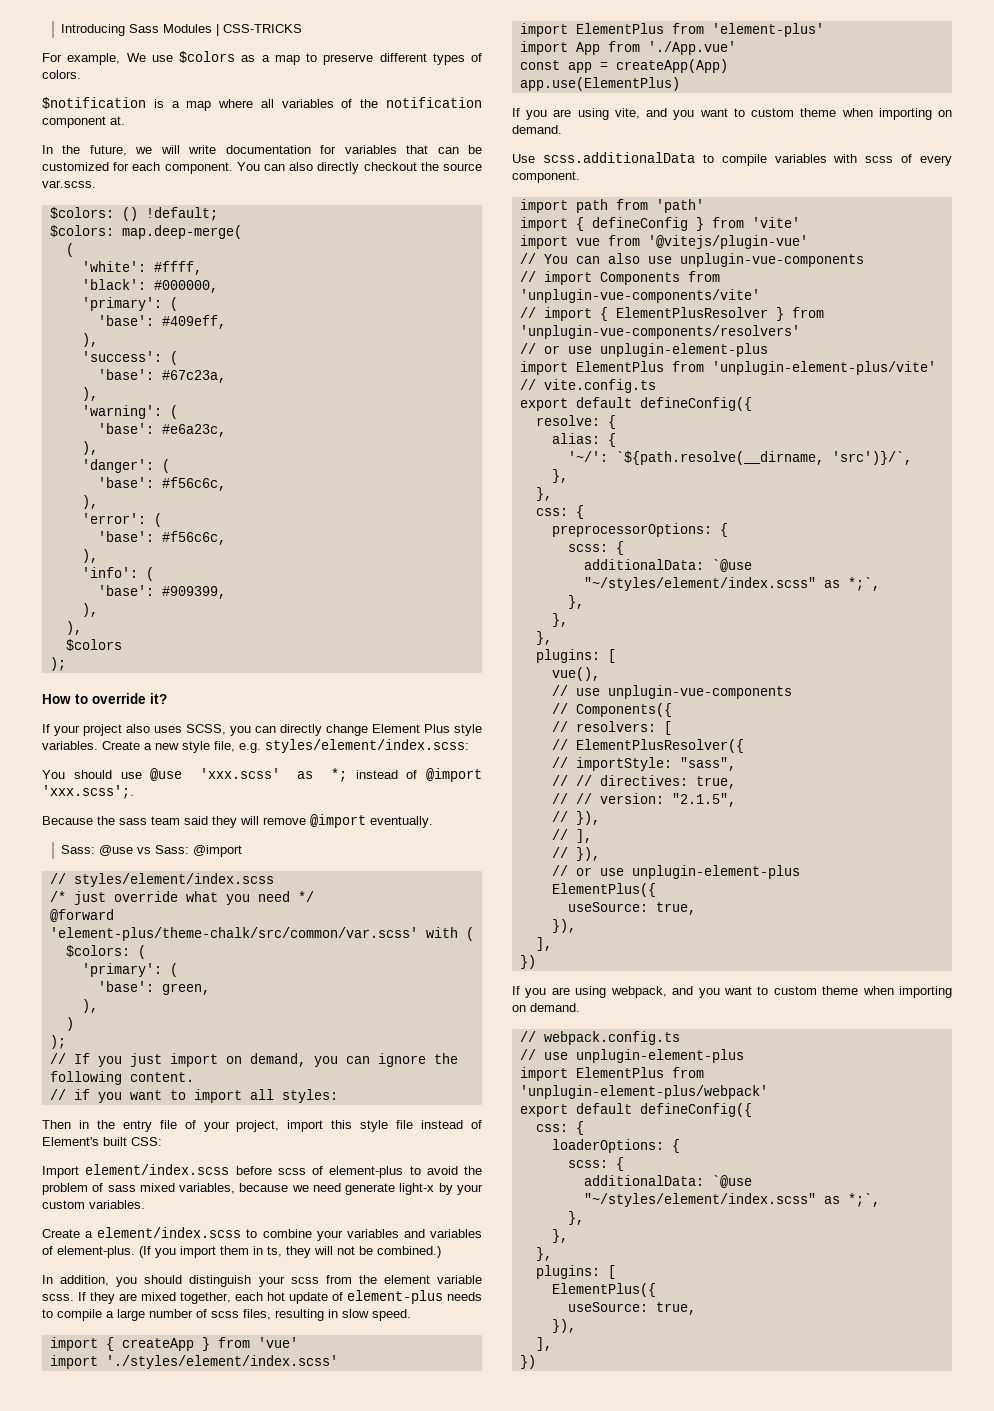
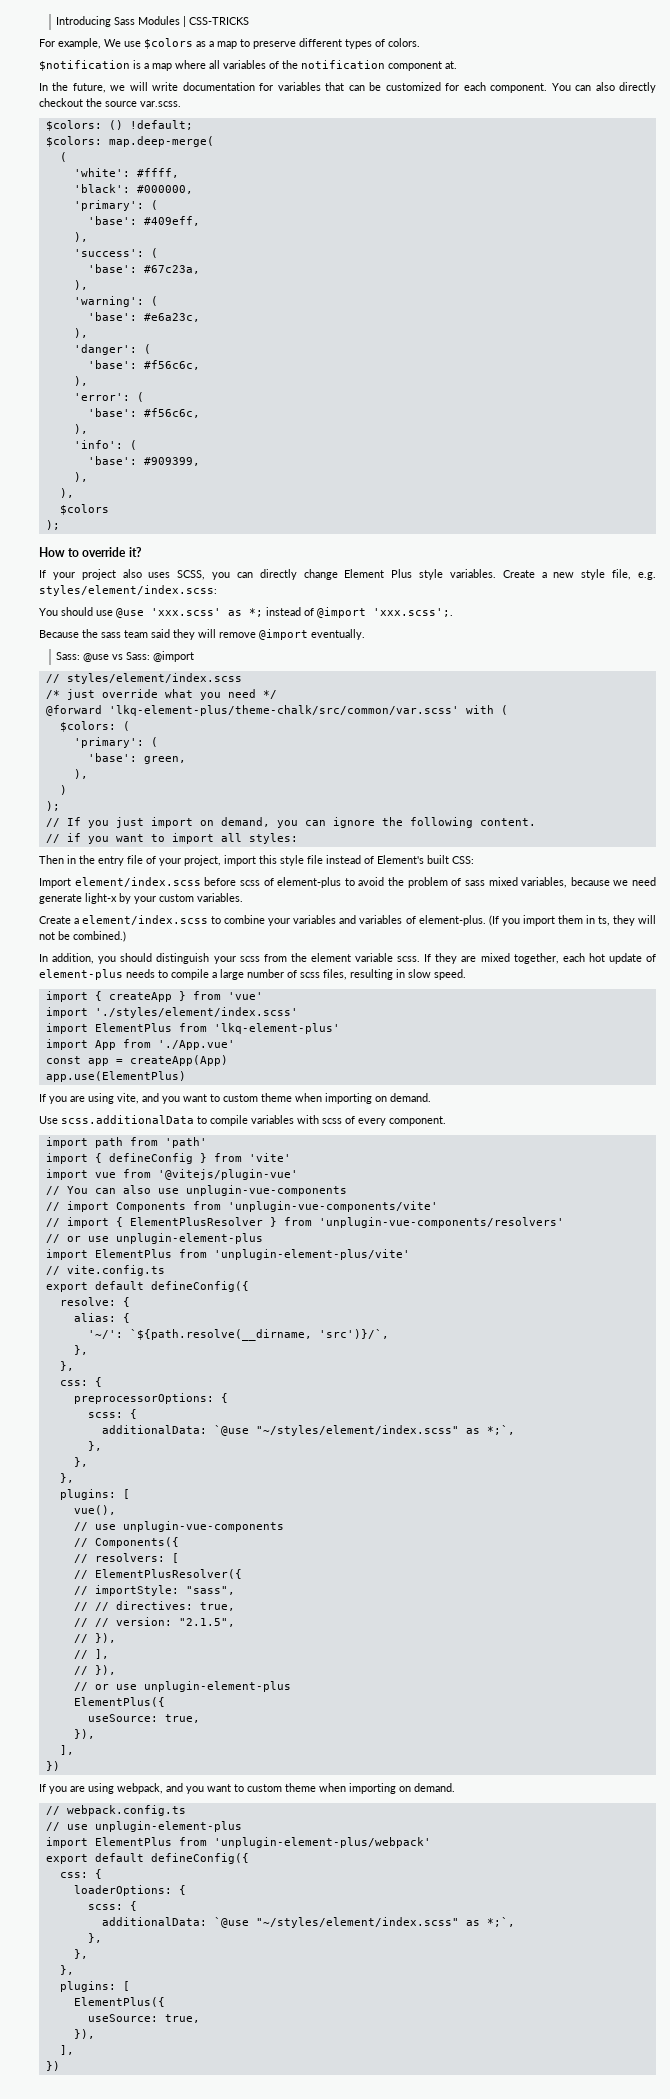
- @forward 'element-plus/theme-chalk/src/common/var.scss' with (
+ @forward 'lkq-element-plus/theme-chalk/src/common/var.scss' with (
- import ElementPlus from 'element-plus'
+ import ElementPlus from 'lkq-element-plus'

